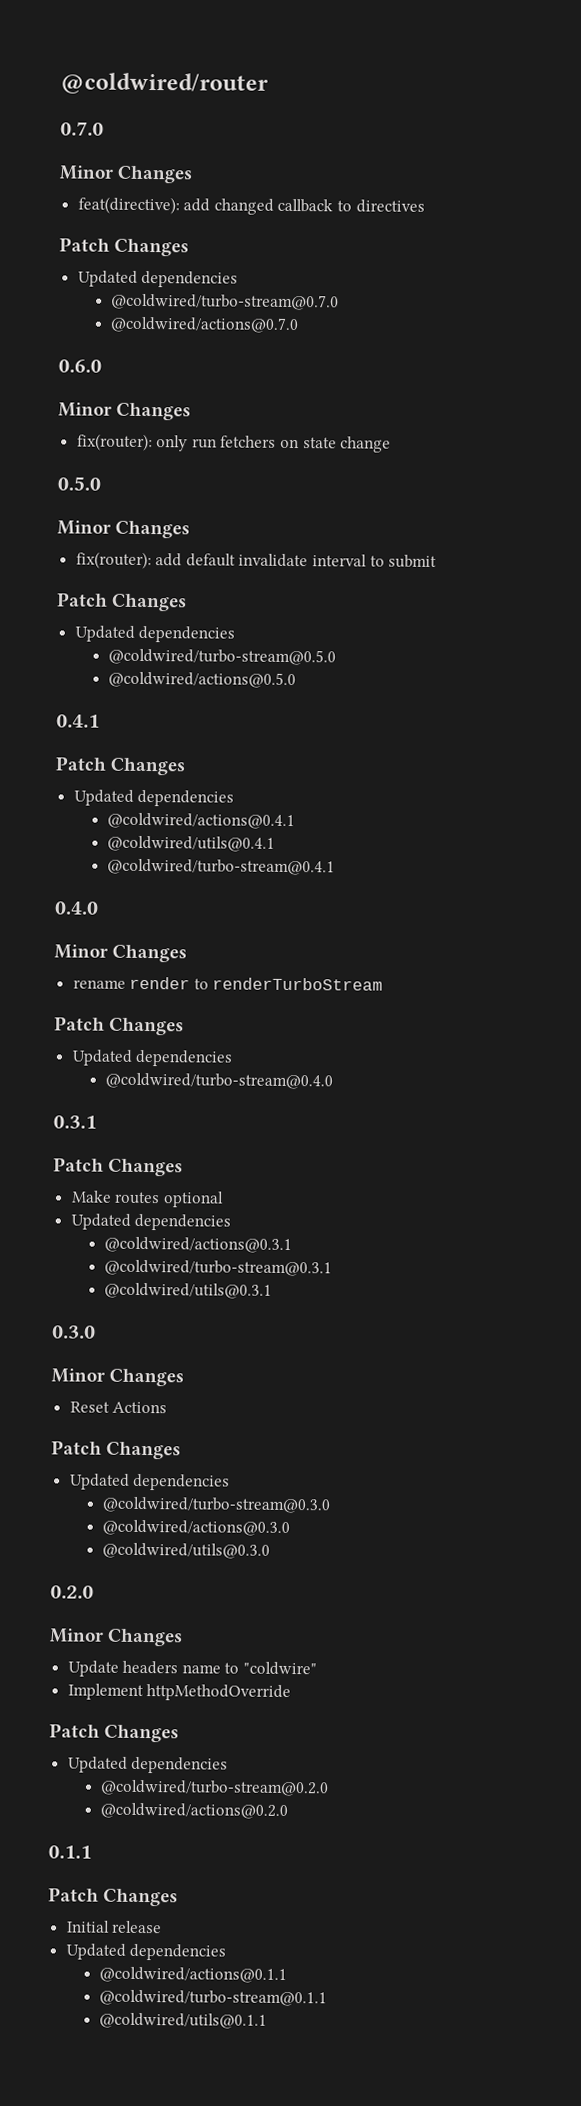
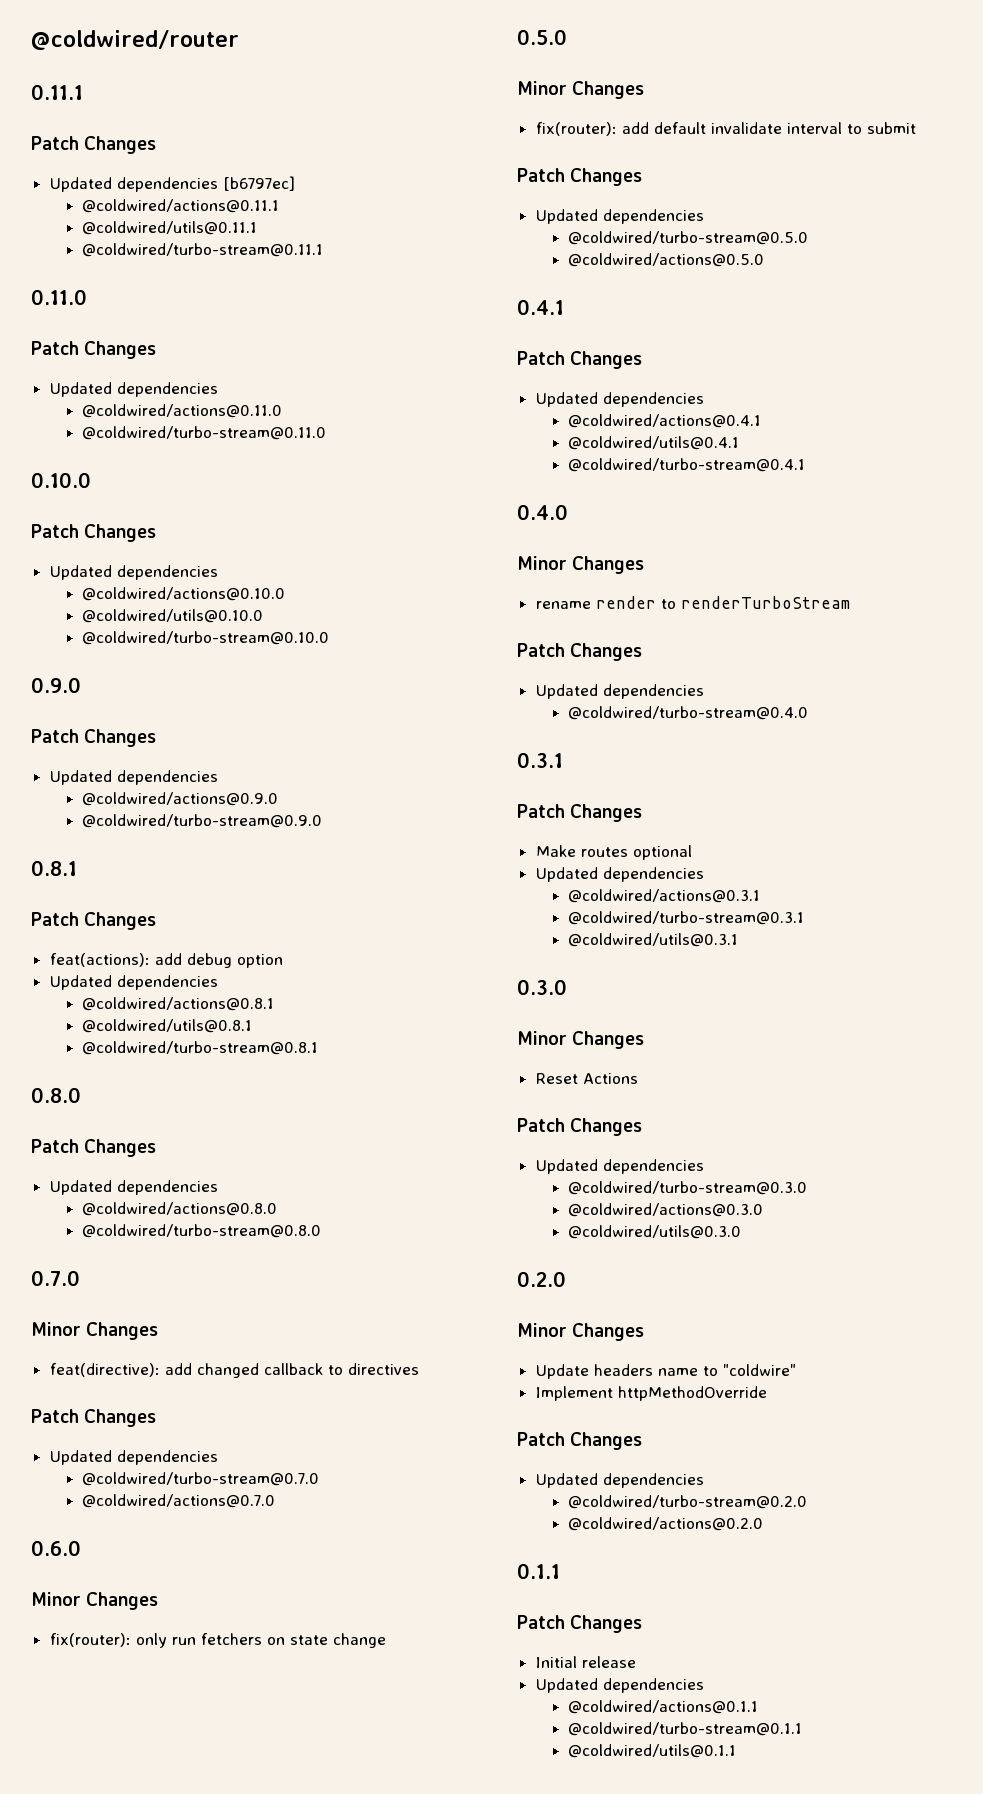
+ 0.11.1
+ Patch Changes
+ Updated dependencies [b6797ec]
+ @coldwired/actions@0.11.1
+ @coldwired/utils@0.11.1
+ @coldwired/turbo-stream@0.11.1
+ 0.11.0
+ Patch Changes
+ Updated dependencies
+ @coldwired/actions@0.11.0
+ @coldwired/turbo-stream@0.11.0
+ 0.10.0
+ Patch Changes
+ Updated dependencies
+ @coldwired/actions@0.10.0
+ @coldwired/utils@0.10.0
+ @coldwired/turbo-stream@0.10.0
+ 0.9.0
+ Patch Changes
+ Updated dependencies
+ @coldwired/actions@0.9.0
+ @coldwired/turbo-stream@0.9.0
+ 0.8.1
+ Patch Changes
+ feat(actions): add debug option
+ Updated dependencies
+ @coldwired/actions@0.8.1
+ @coldwired/utils@0.8.1
+ @coldwired/turbo-stream@0.8.1
+ 0.8.0
+ Patch Changes
+ Updated dependencies
+ @coldwired/actions@0.8.0
+ @coldwired/turbo-stream@0.8.0

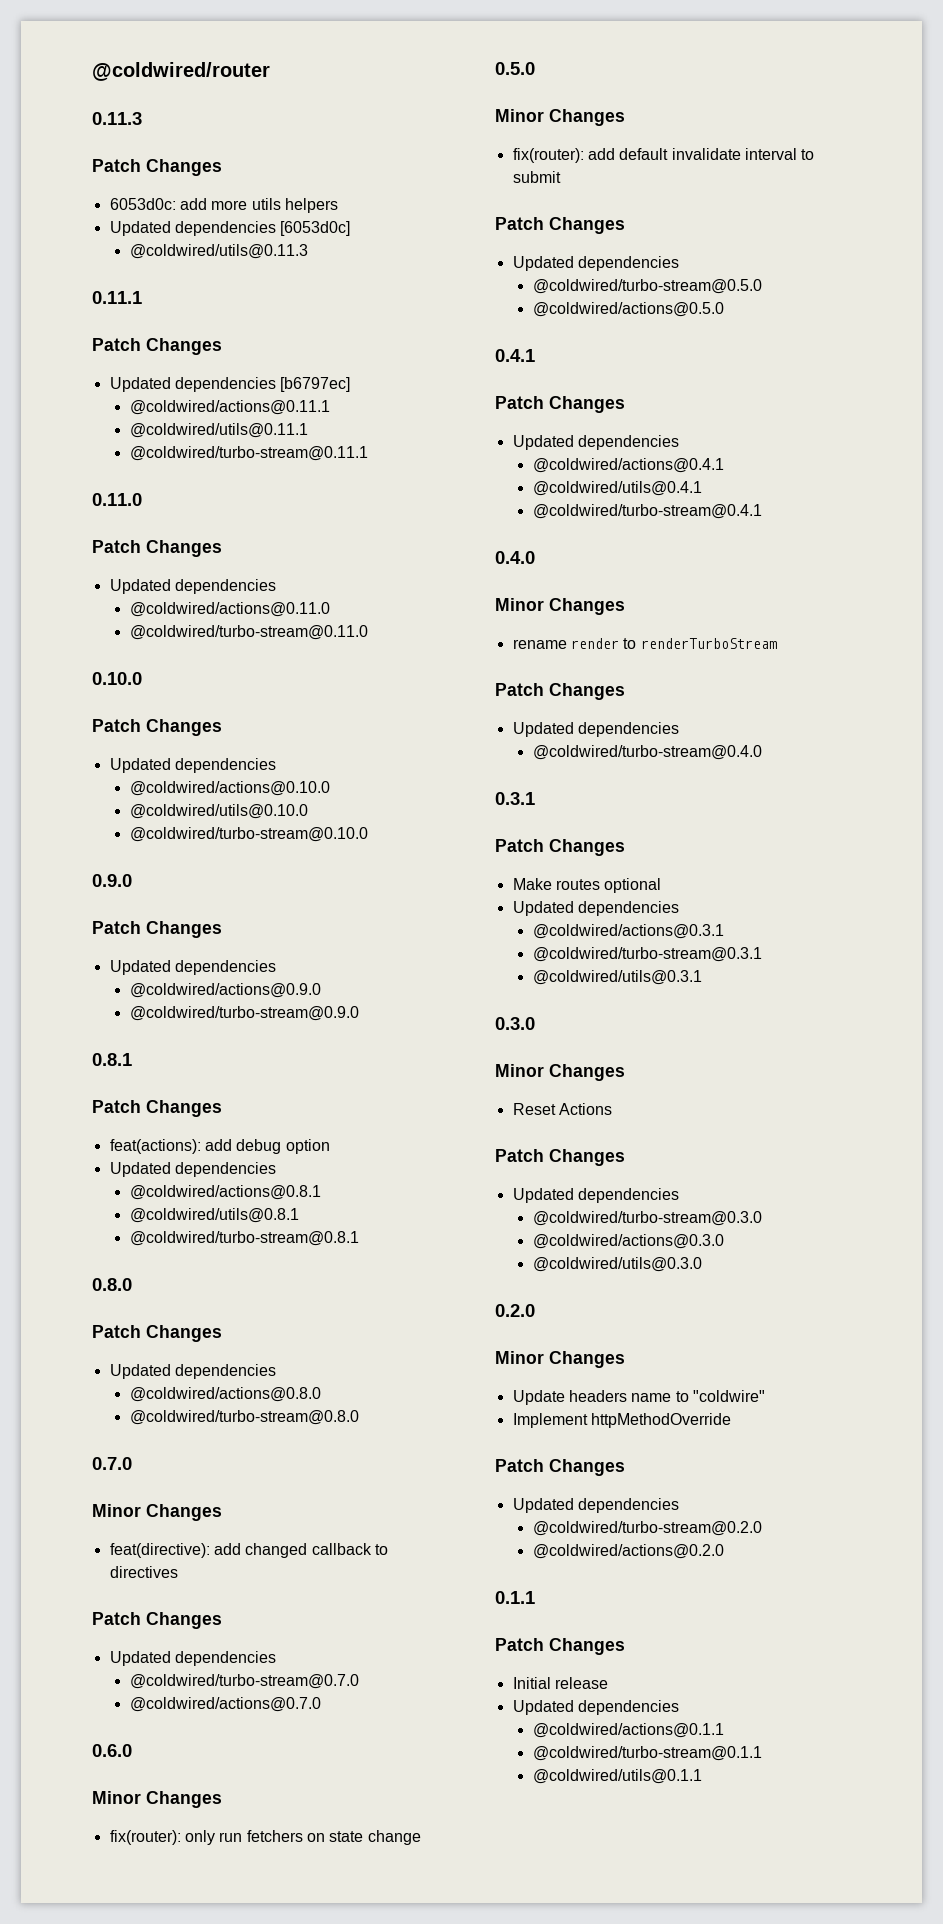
+ 0.11.3
+ Patch Changes
+ 6053d0c: add more utils helpers
+ Updated dependencies [6053d0c]
+ @coldwired/utils@0.11.3

